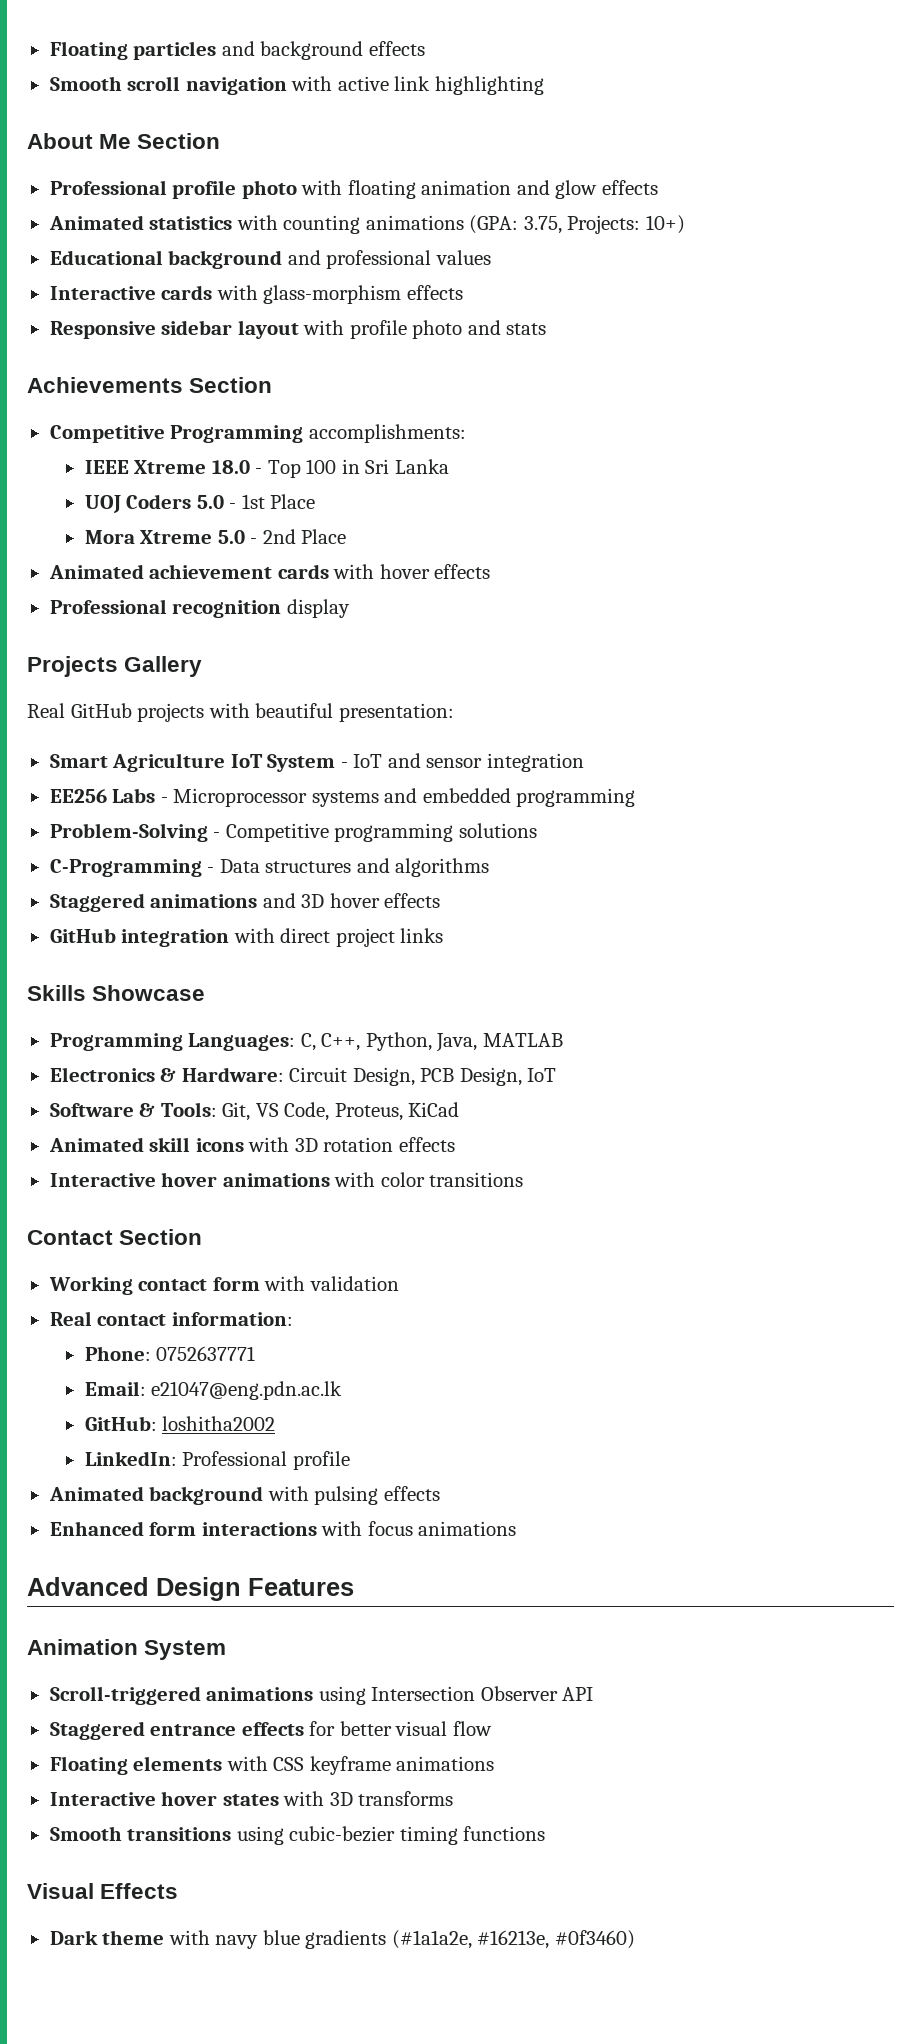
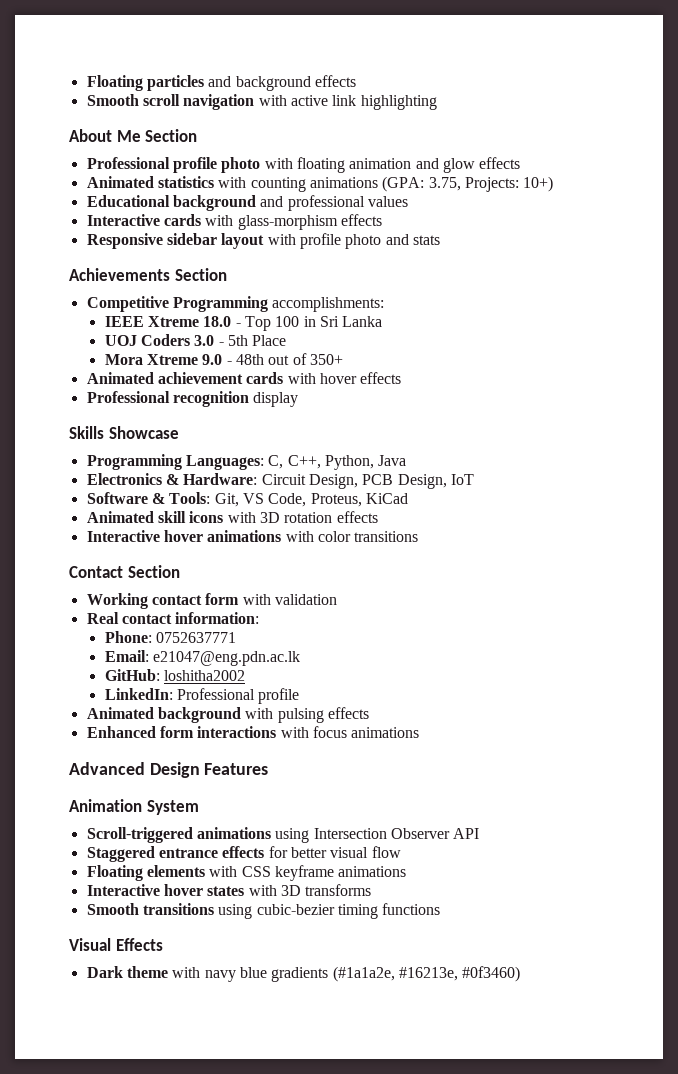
- UOJ Coders 5.0 - 1st Place
+ UOJ Coders 3.0 - 5th Place
- Mora Xtreme 5.0 - 2nd Place
+ Mora Xtreme 9.0 - 48th out of 350+
- Projects Gallery
- Real GitHub projects with beautiful presentation:
- Smart Agriculture IoT System - IoT and sensor integration
- EE256 Labs - Microprocessor systems and embedded programming
- Problem-Solving - Competitive programming solutions
- C-Programming - Data structures and algorithms
- Staggered animations and 3D hover effects
- GitHub integration with direct project links
- Programming Languages: C, C++, Python, Java, MATLAB
+ Programming Languages: C, C++, Python, Java

